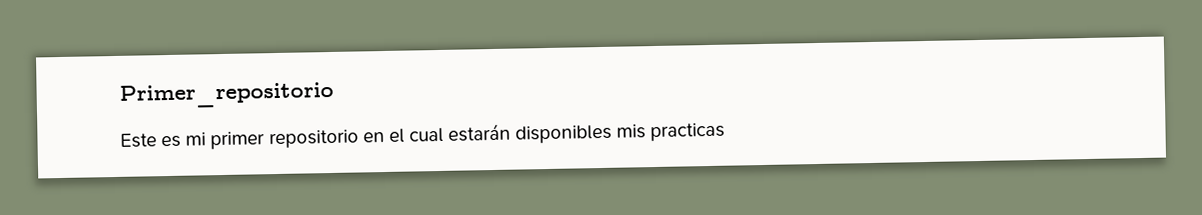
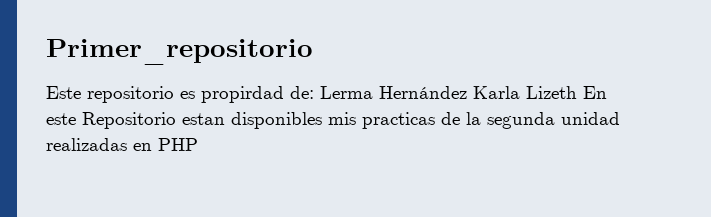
- Este es mi primer repositorio en el cual estarán disponibles mis practicas
+ Este repositorio es propirdad de: Lerma Hernández Karla Lizeth En este Repositorio estan disponibles mis practicas de la segunda unidad realizadas en PHP

